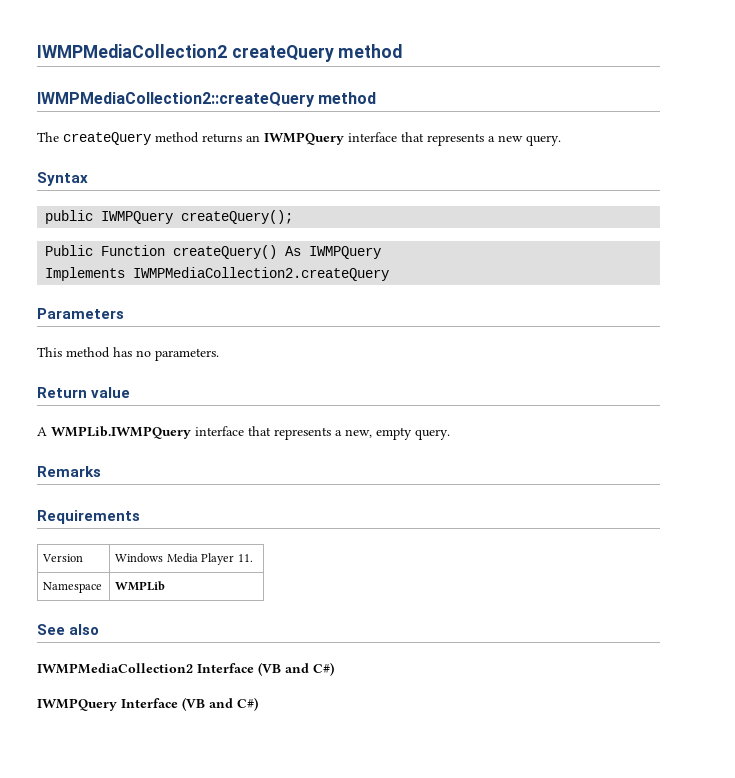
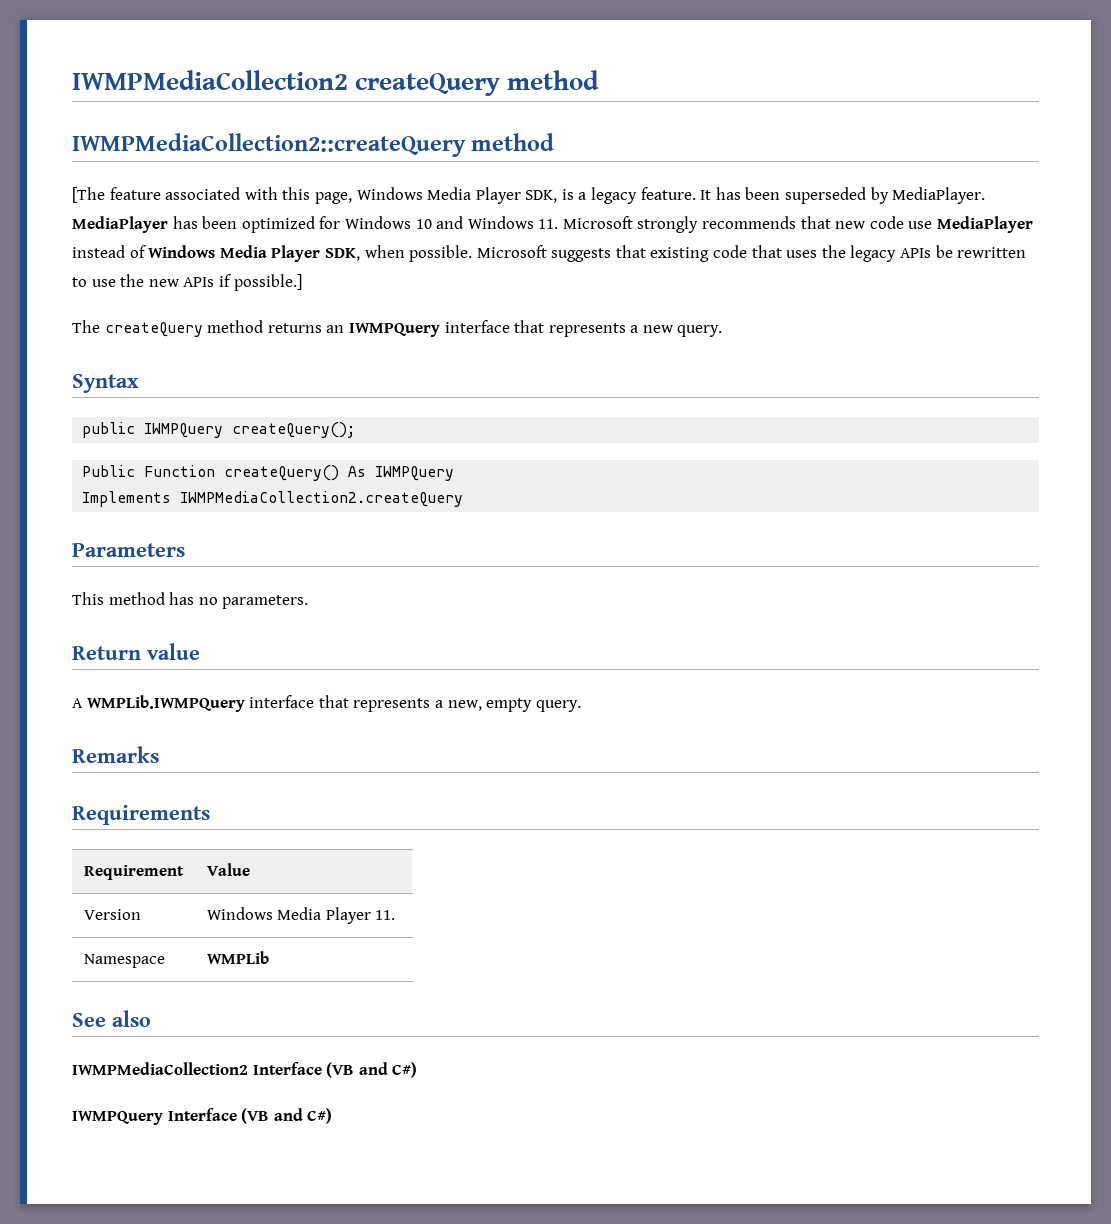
+ [The feature associated with this page, Windows Media Player SDK, is a legacy feature. It has been superseded by MediaPlayer. MediaPlayer has been optimized for Windows 10 and Windows 11. Microsoft strongly recommends that new code use MediaPlayer instead of Windows Media Player SDK, when possible. Microsoft suggests that existing code that uses the legacy APIs be rewritten to use the new APIs if possible.]
+ Requirement | Value

